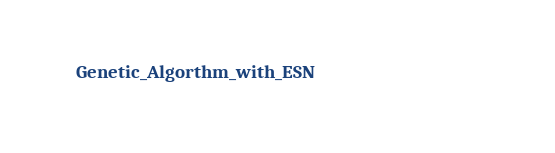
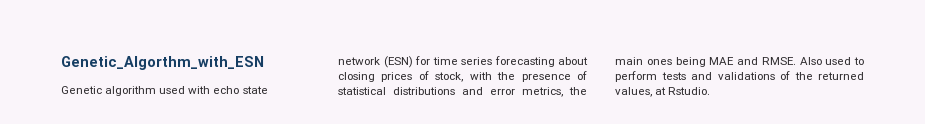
+ Genetic algorithm used with echo state network (ESN) for time series forecasting about closing prices of stock, with the presence of statistical distributions and error metrics, the main ones being MAE and RMSE. Also used to perform tests and validations of the returned values, at Rstudio.

